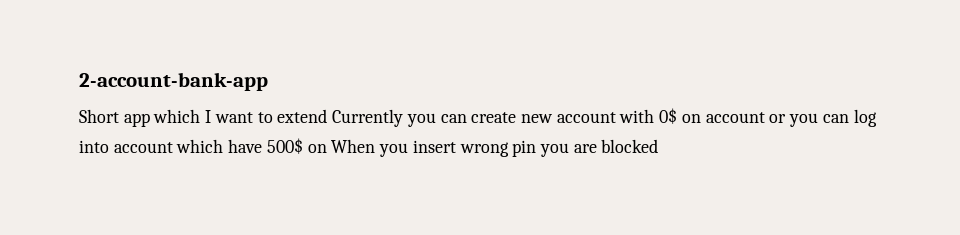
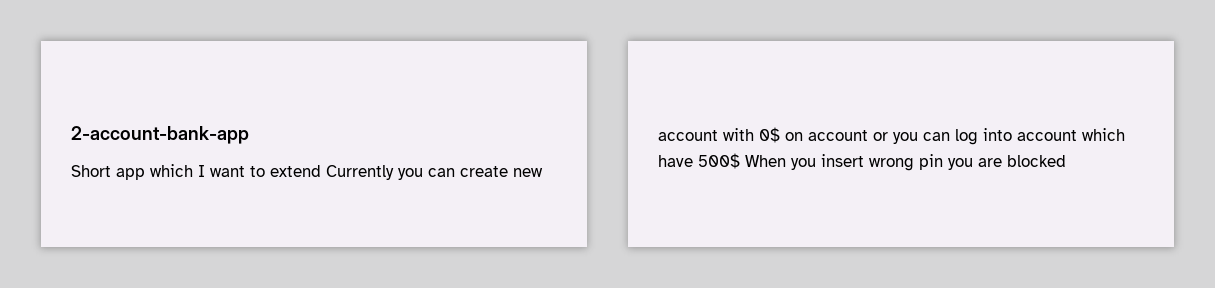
- Short app which I want to extend Currently you can create new account with 0$ on account or you can log into account which have 500$ on When you insert wrong pin you are blocked
+ Short app which I want to extend Currently you can create new account with 0$ on account or you can log into account which have 500$ When you insert wrong pin you are blocked

